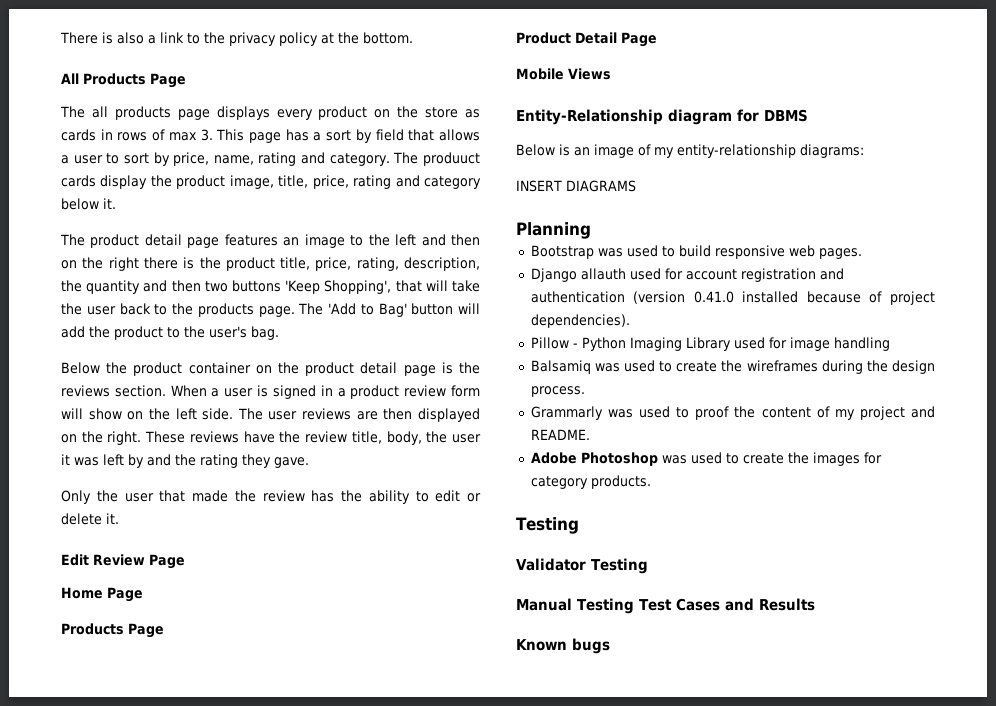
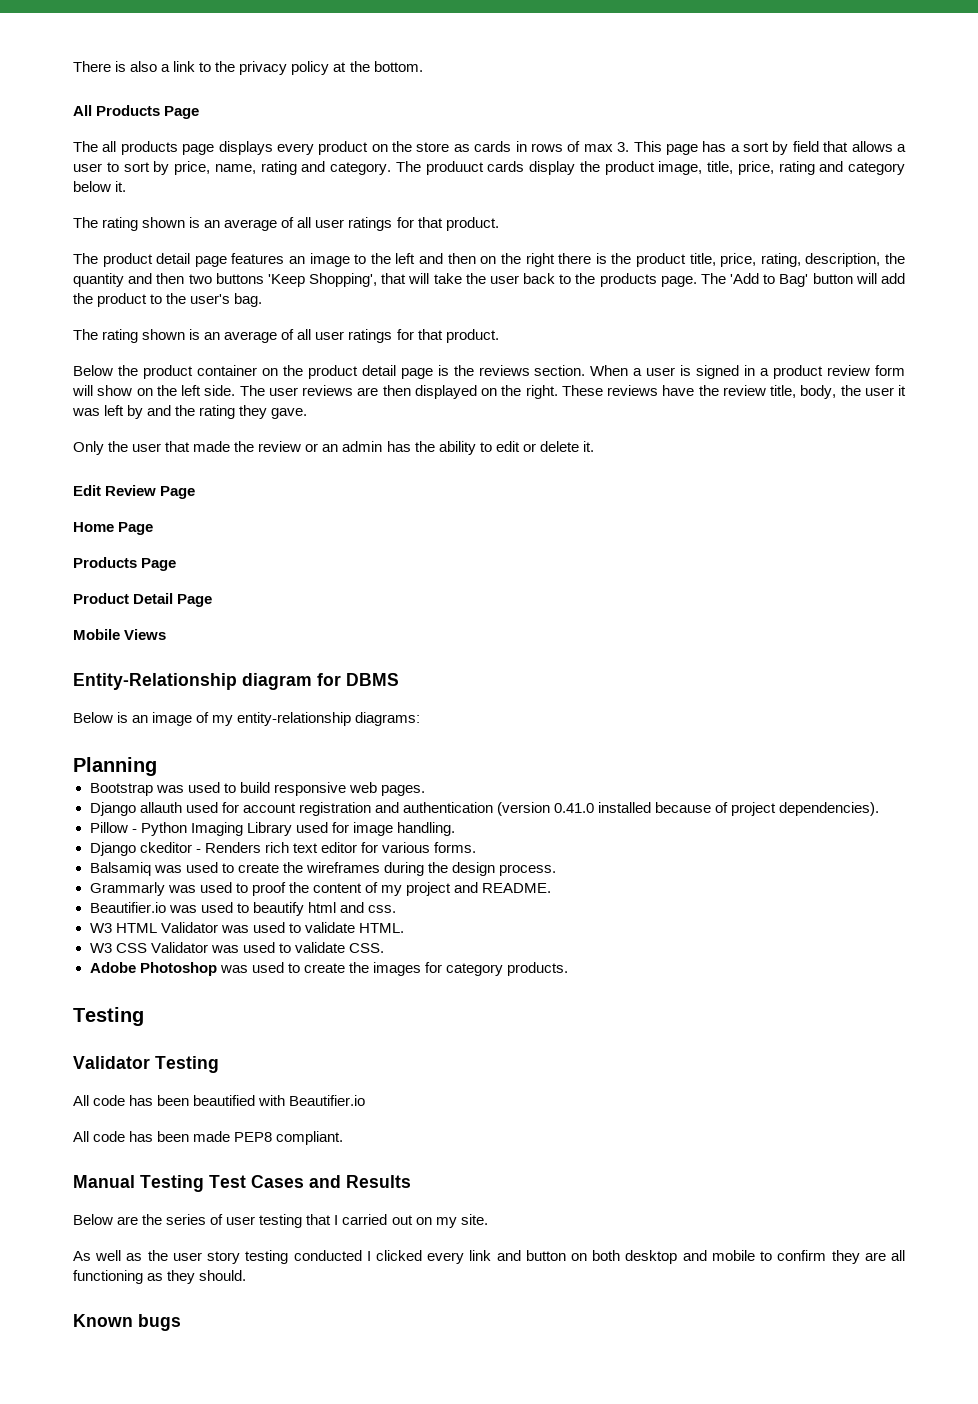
  The produuct cards display the product image, title, price, rating and category below it.
+ The rating shown is an average of all user ratings for that product.
  The 'Add to Bag' button will add the product to the user's bag.
+ The rating shown is an average of all user ratings for that product.
- Only the user that made the review has the ability to edit or delete it.
+ Only the user that made the review or an admin has the ability to edit or delete it.
- INSERT DIAGRAMS
- Pillow - Python Imaging Library used for image handling
+ Pillow - Python Imaging Library used for image handling.
+ Django ckeditor - Renders rich text editor for various forms.
+ Beautifier.io was used to beautify html and css.
+ W3 HTML Validator was used to validate HTML.
+ W3 CSS Validator was used to validate CSS.
+ All code has been beautified with Beautifier.io
+ All code has been made PEP8 compliant.
+ Below are the series of user testing that I carried out on my site.
+ As well as the user story testing conducted I clicked every link and button on both desktop and mobile to confirm they are all functioning as they should.

